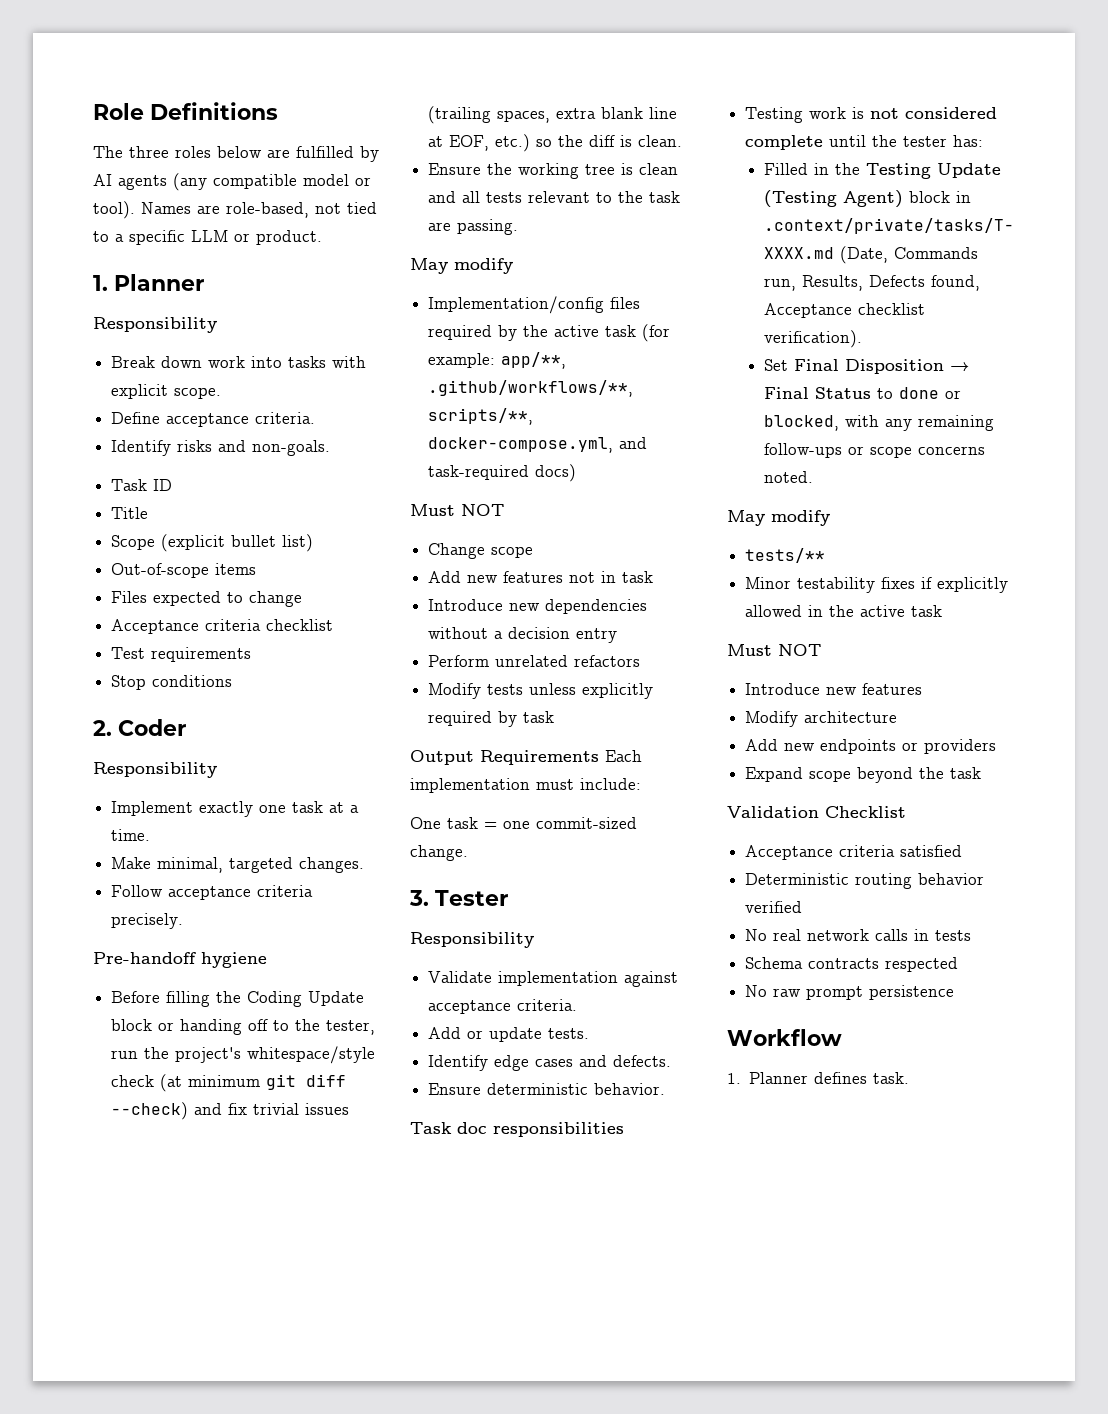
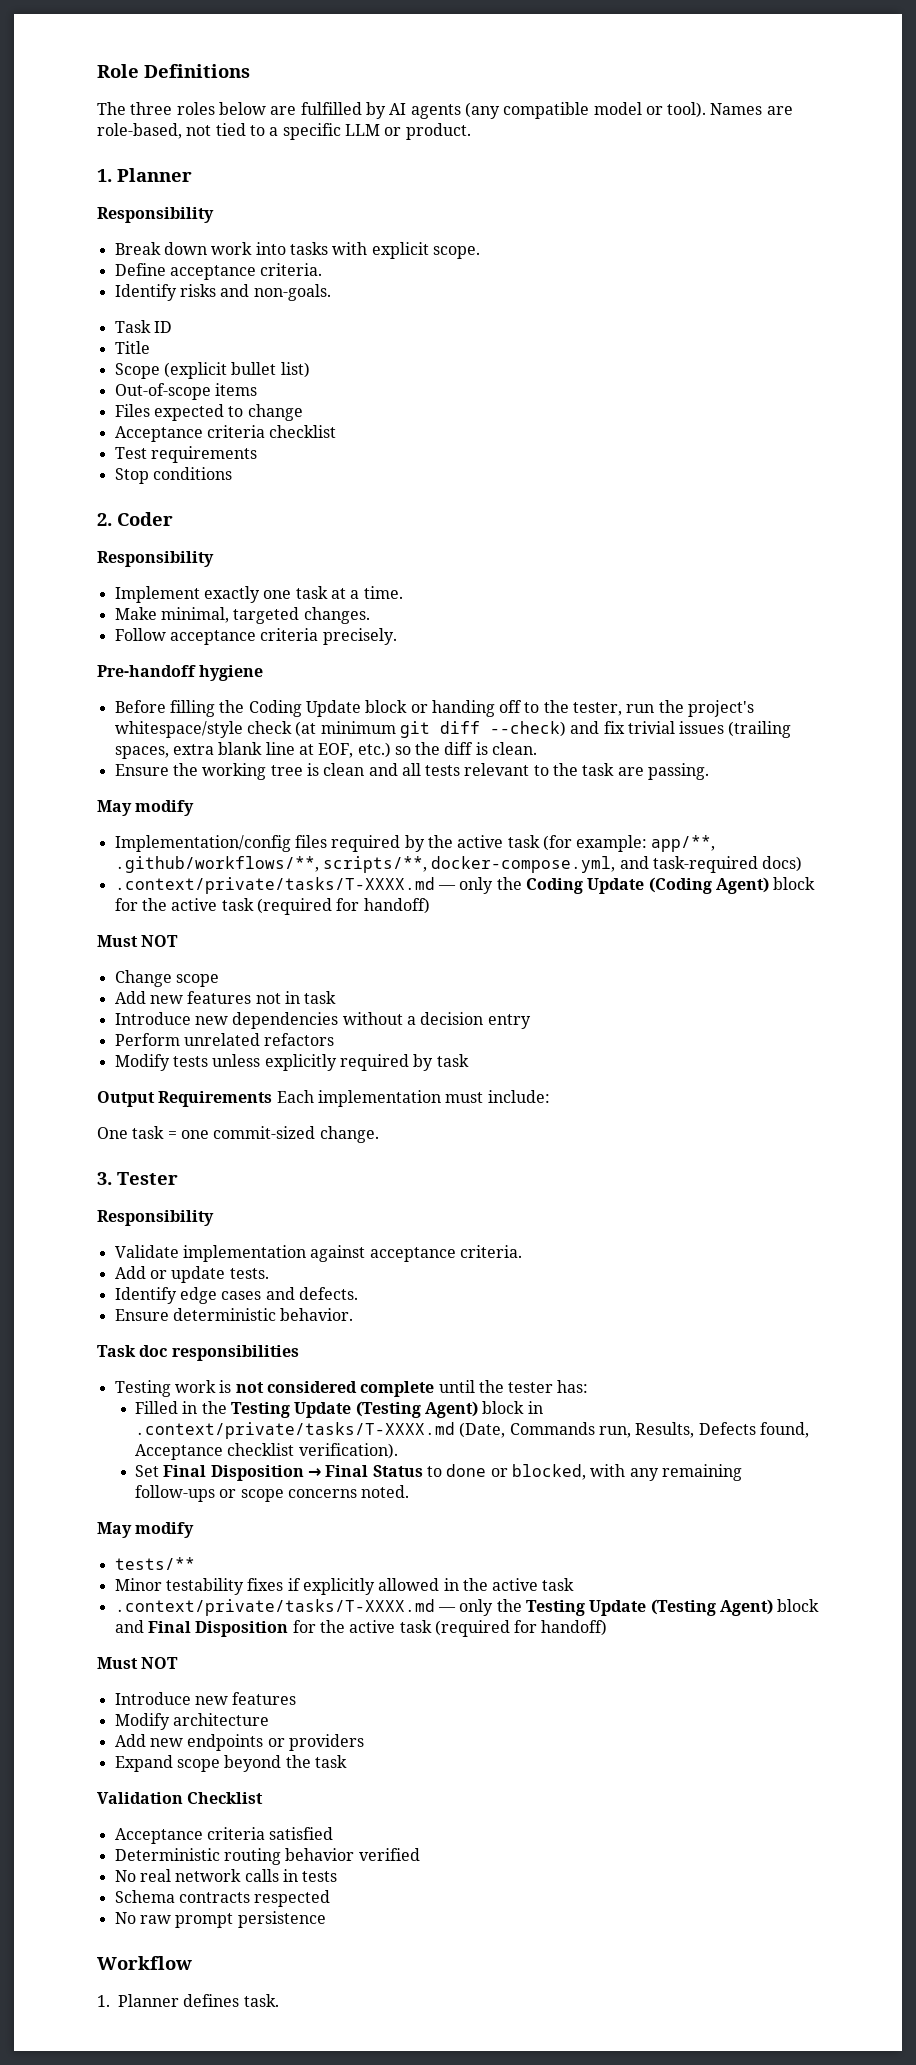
+ .context/private/tasks/T-XXXX.md — only the Coding Update (Coding Agent) block for the active task (required for handoff)
+ .context/private/tasks/T-XXXX.md — only the Testing Update (Testing Agent) block and Final Disposition for the active task (required for handoff)

